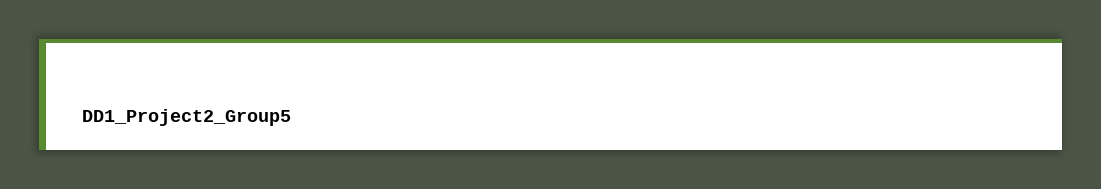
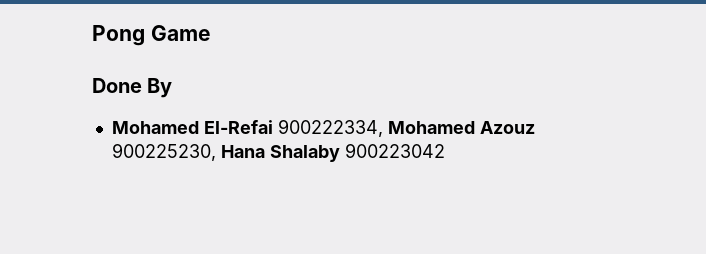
- DD1_Project2_Group5
+ Pong Game
+ Done By
+ Mohamed El-Refai 900222334, Mohamed Azouz 900225230, Hana Shalaby 900223042

